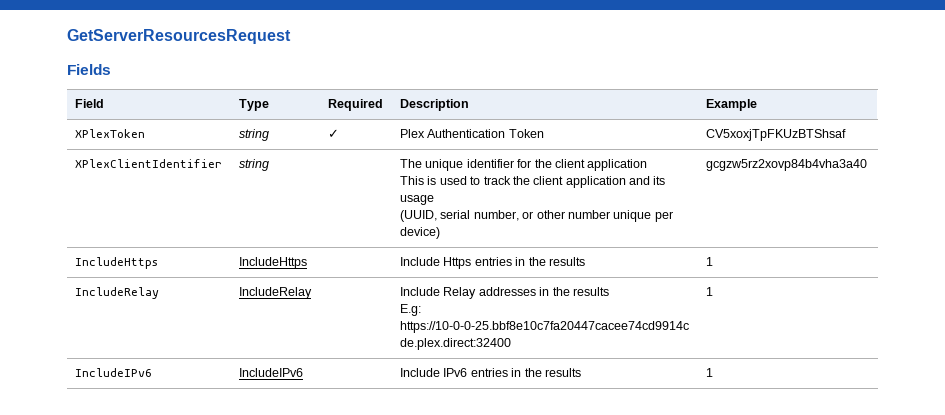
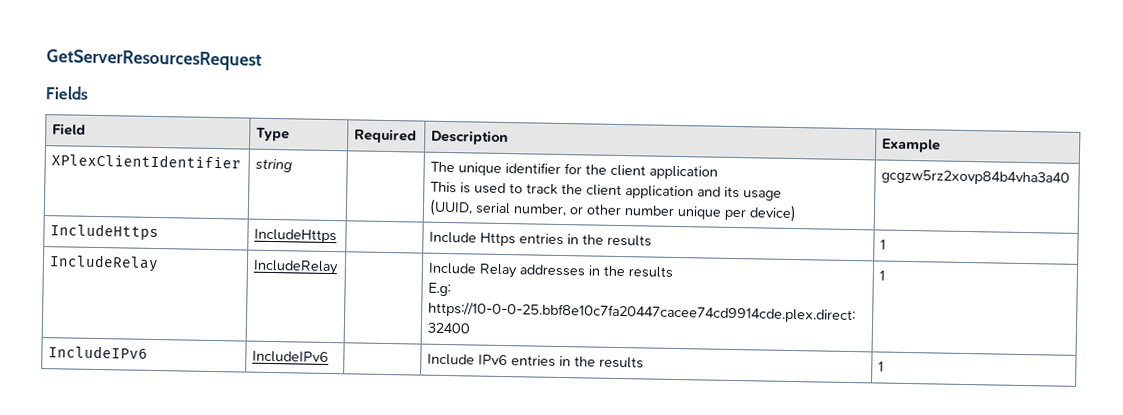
- XPlexToken | string | ✓ | Plex Authentication Token | CV5xoxjTpFKUzBTShsaf

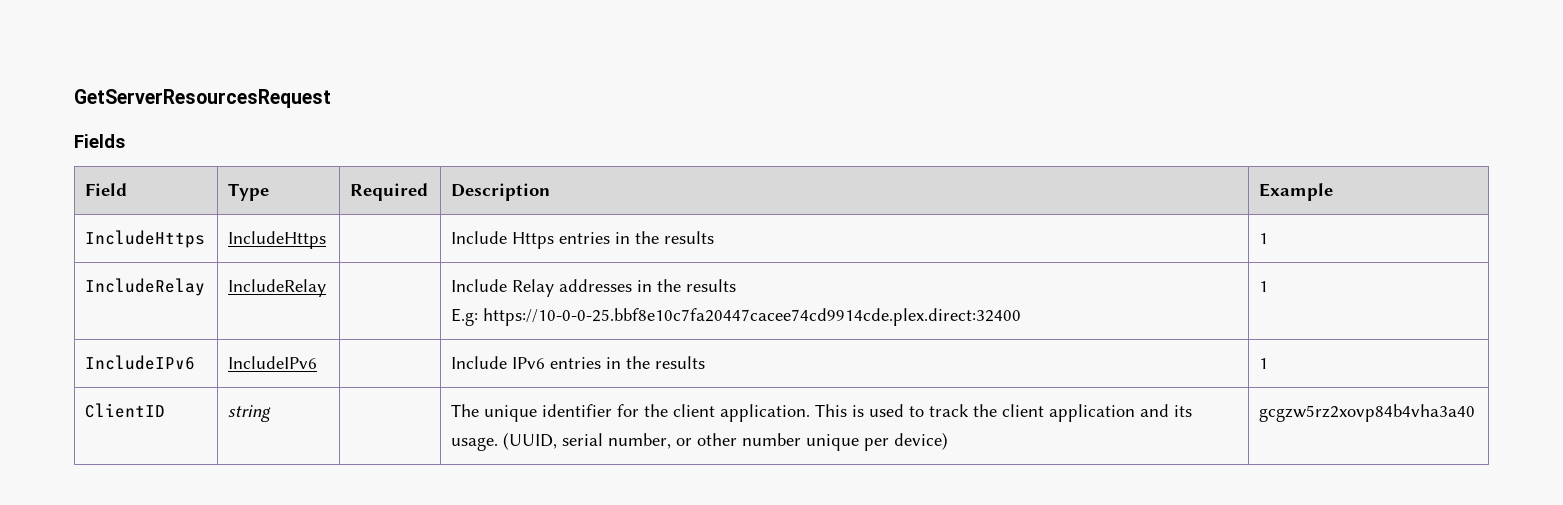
- XPlexClientIdentifier | string | | The unique identifier for the client application
- This is used to track the client application and its usage
- (UUID, serial number, or other number unique per device) | gcgzw5rz2xovp84b4vha3a40
+ ClientID | string | | The unique identifier for the client application. This is used to track the client application and its usage. (UUID, serial number, or other number unique per device) | gcgzw5rz2xovp84b4vha3a40

